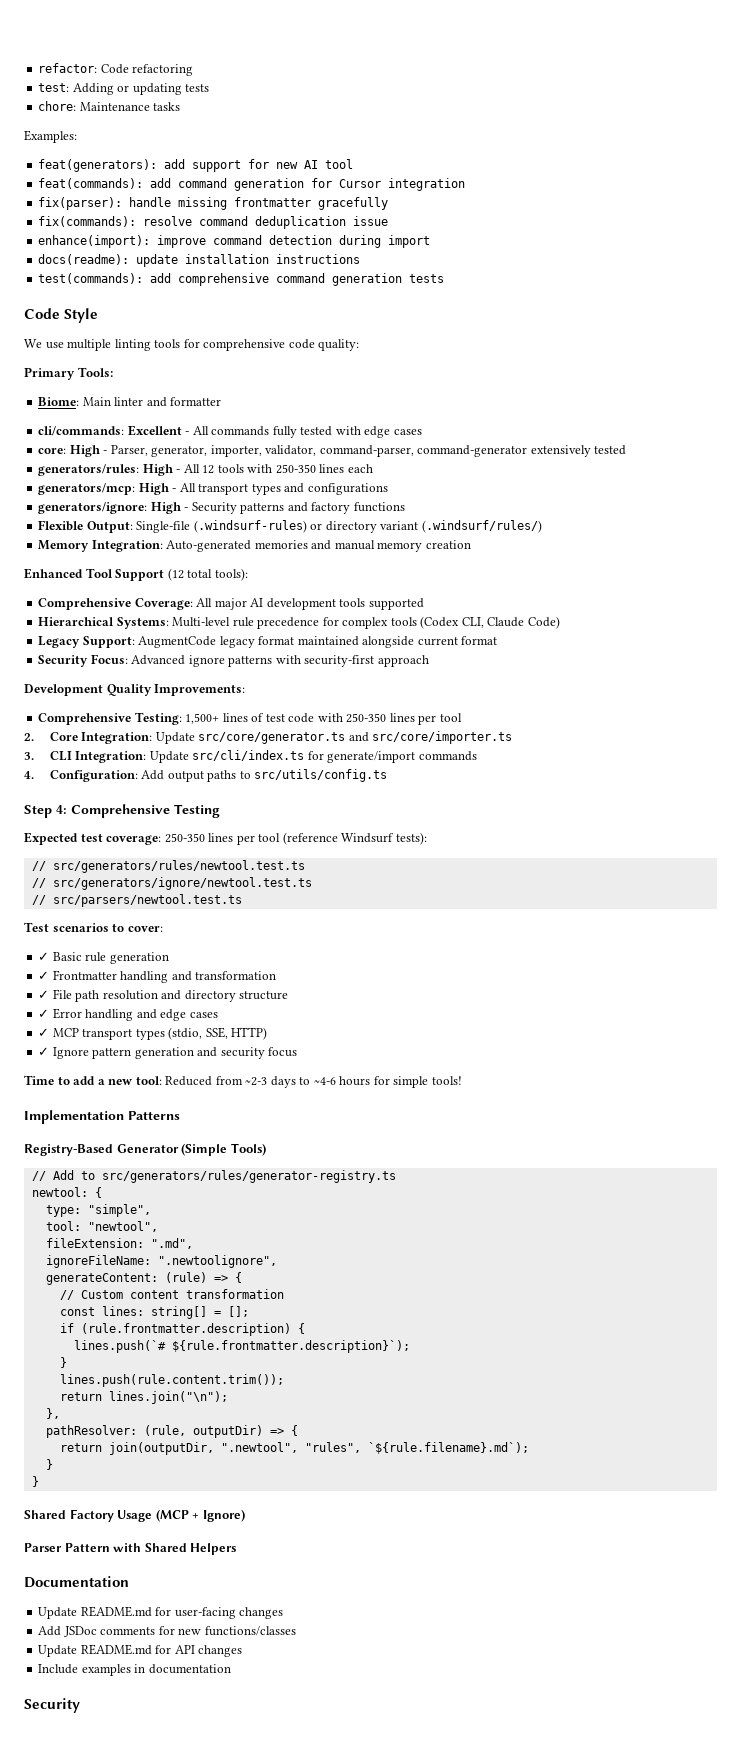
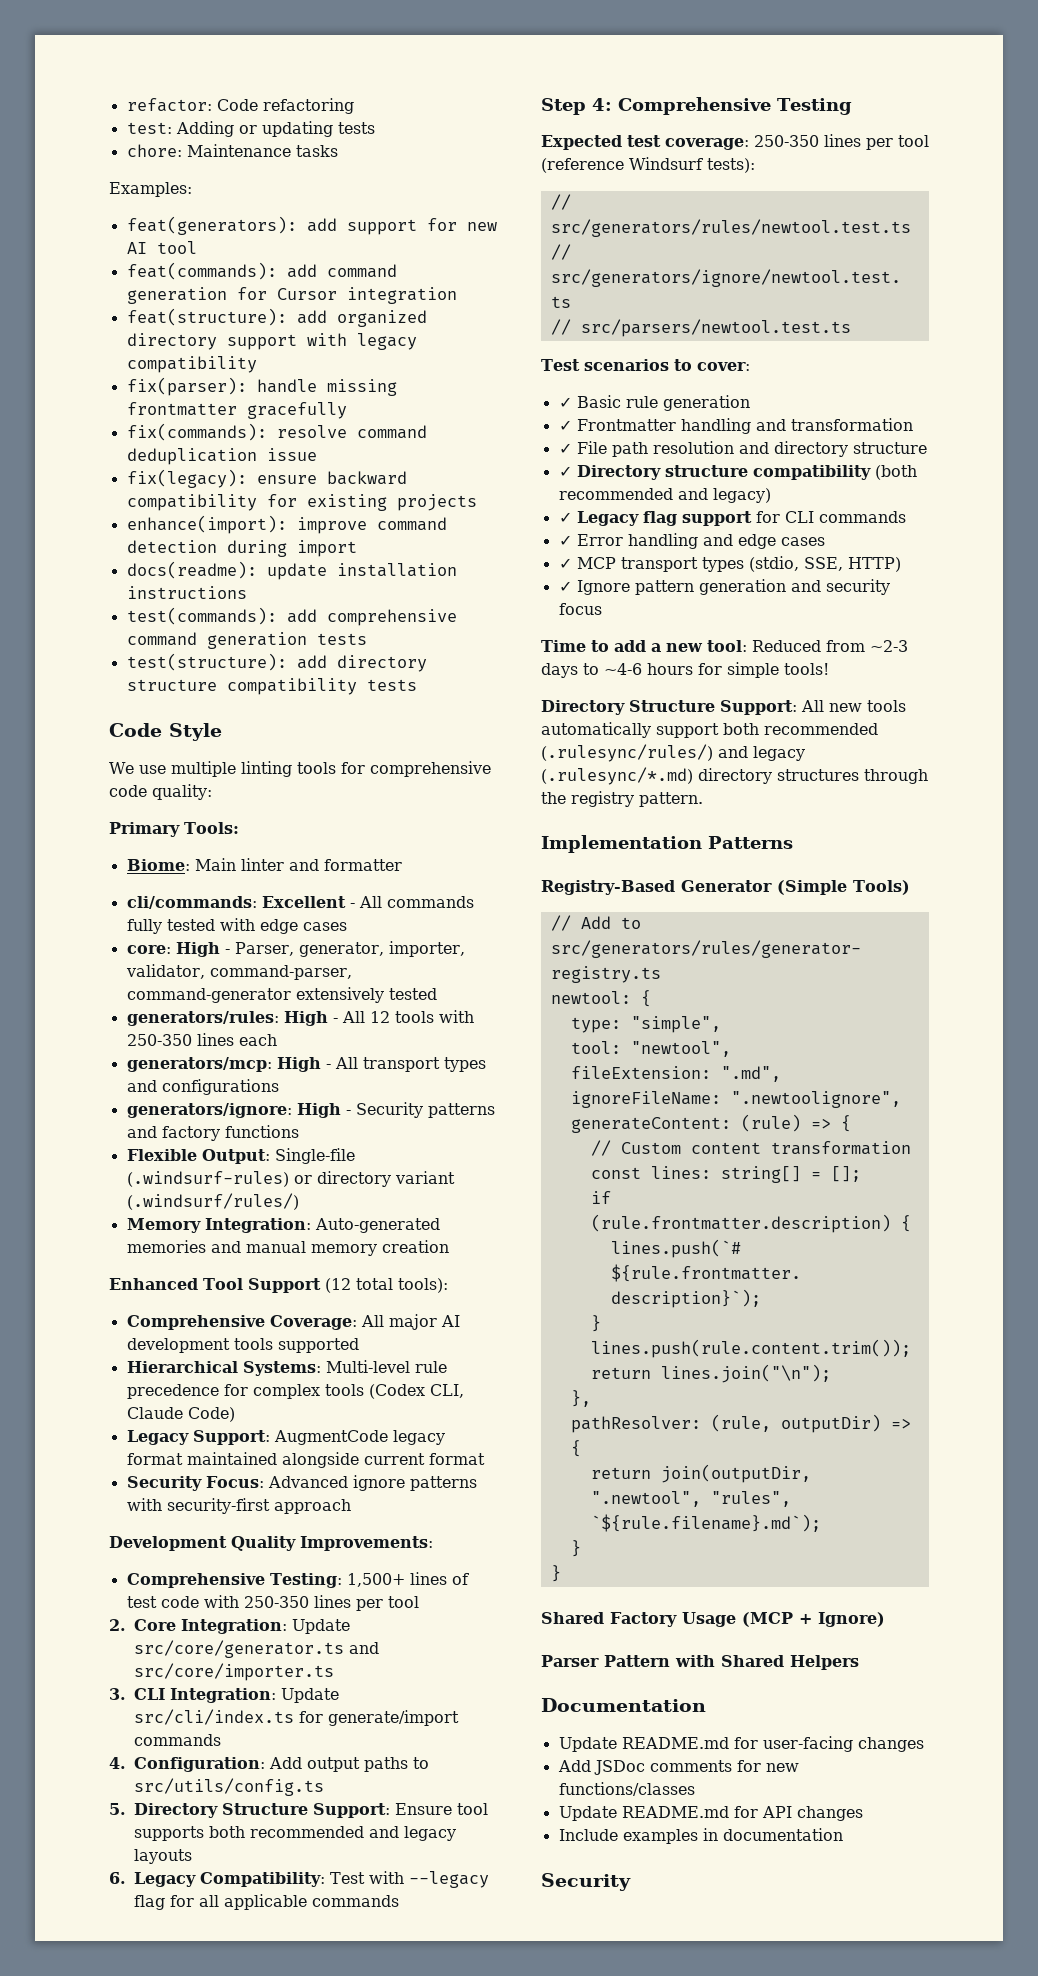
+ feat(structure): add organized directory support with legacy compatibility
+ fix(legacy): ensure backward compatibility for existing projects
+ test(structure): add directory structure compatibility tests
+ 5. Directory Structure Support: Ensure tool supports both recommended and legacy layouts
+ 6. Legacy Compatibility: Test with --legacy flag for all applicable commands
+ ✓ Directory structure compatibility (both recommended and legacy)
+ ✓ Legacy flag support for CLI commands
+ Directory Structure Support: All new tools automatically support both recommended (.rulesync/rules/) and legacy (.rulesync/*.md) directory structures through the registry pattern.

